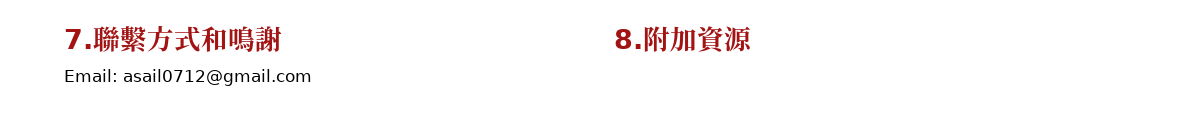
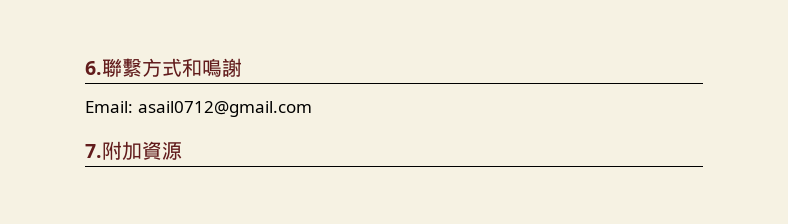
- 7.聯繫方式和鳴謝
+ 6.聯繫方式和鳴謝
- 8.附加資源
+ 7.附加資源

